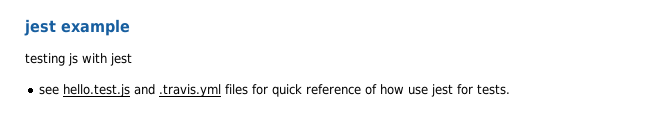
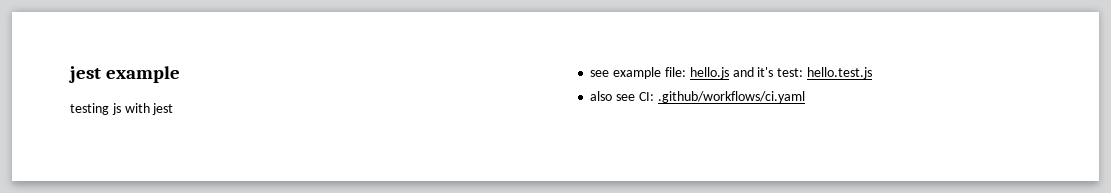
- see hello.test.js and .travis.yml files for quick reference of how use jest for tests.
+ see example file: hello.js and it's test: hello.test.js
+ also see CI: .github/workflows/ci.yaml

